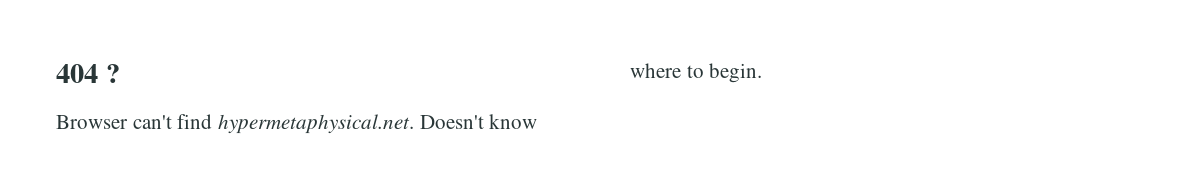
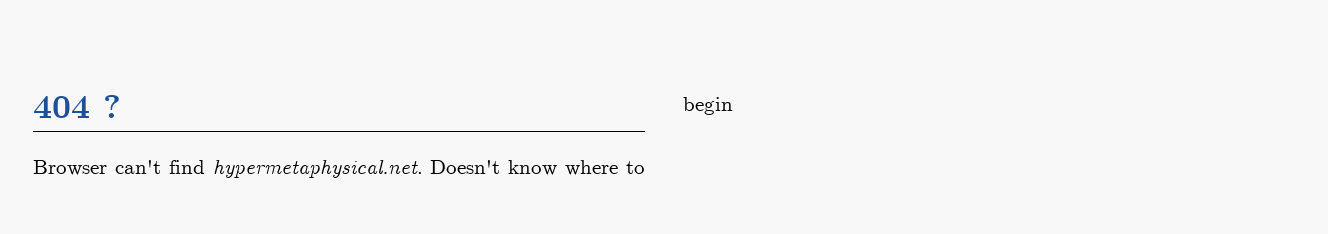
- Browser can't find hypermetaphysical.net. Doesn't know where to begin.
+ Browser can't find hypermetaphysical.net. Doesn't know where to begin

